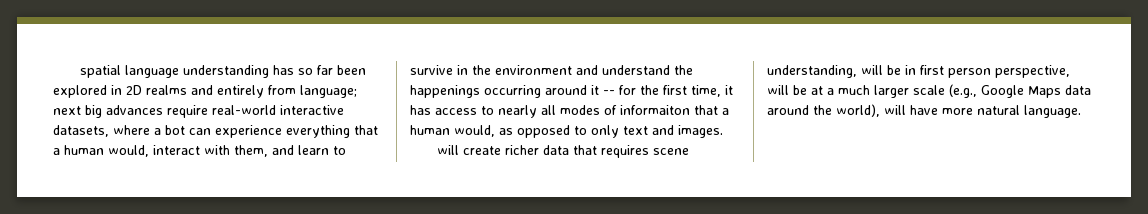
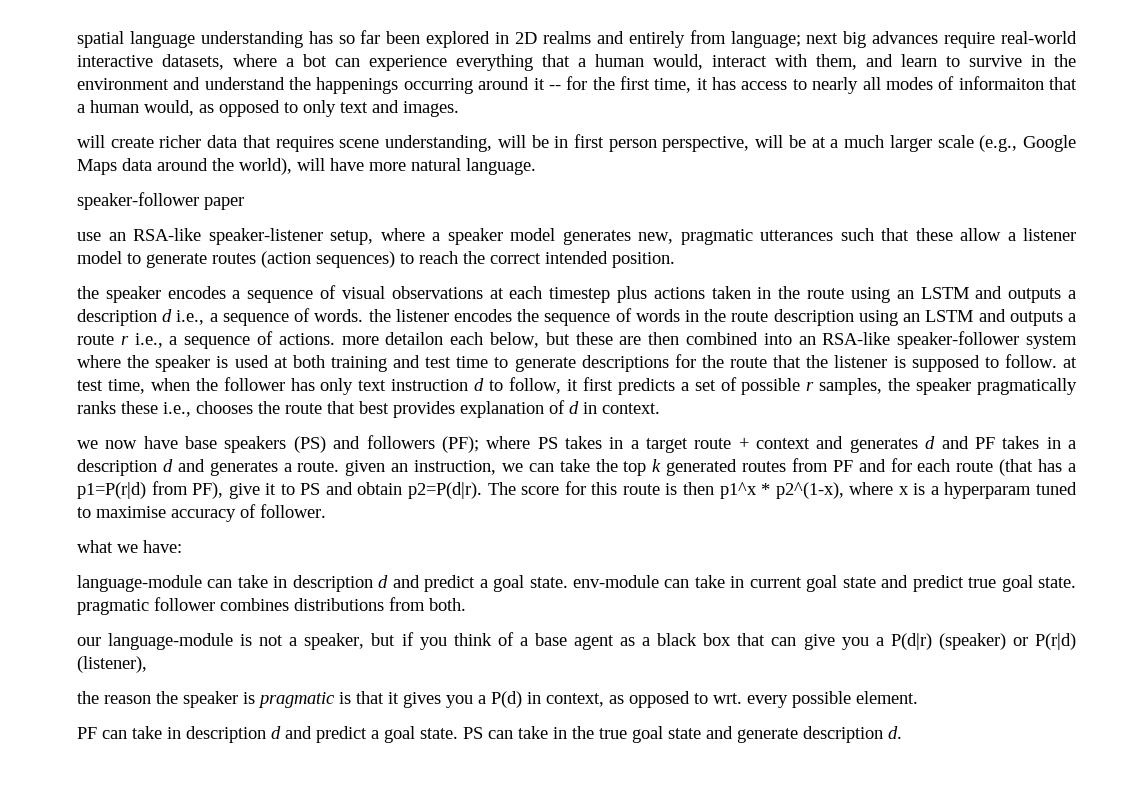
+ speaker-follower paper
+ use an RSA-like speaker-listener setup, where a speaker model generates new, pragmatic utterances such that these allow a listener model to generate routes (action sequences) to reach the correct intended position.
+ the speaker encodes a sequence of visual observations at each timestep plus actions taken in the route using an LSTM and outputs a description d i.e., a sequence of words. the listener encodes the sequence of words in the route description using an LSTM and outputs a route r i.e., a sequence of actions. more detailon each below, but these are then combined into an RSA-like speaker-follower system where the speaker is used at both training and test time to generate descriptions for the route that the listener is supposed to follow. at test time, when the follower has only text instruction d to follow, it first predicts a set of possible r samples, the speaker pragmatically ranks these i.e., chooses the route that best provides explanation of d in context.
+ we now have base speakers (PS) and followers (PF); where PS takes in a target route + context and generates d and PF takes in a description d and generates a route. given an instruction, we can take the top k generated routes from PF and for each route (that has a p1=P(r|d) from PF), give it to PS and obtain p2=P(d|r). The score for this route is then p1^x * p2^(1-x), where x is a hyperparam tuned to maximise accuracy of follower.
+ what we have:
+ language-module can take in description d and predict a goal state. env-module can take in current goal state and predict true goal state. pragmatic follower combines distributions from both.
+ our language-module is not a speaker, but if you think of a base agent as a black box that can give you a P(d|r) (speaker) or P(r|d) (listener),
+ the reason the speaker is pragmatic is that it gives you a P(d) in context, as opposed to wrt. every possible element.
+ PF can take in description d and predict a goal state. PS can take in the true goal state and generate description d.

